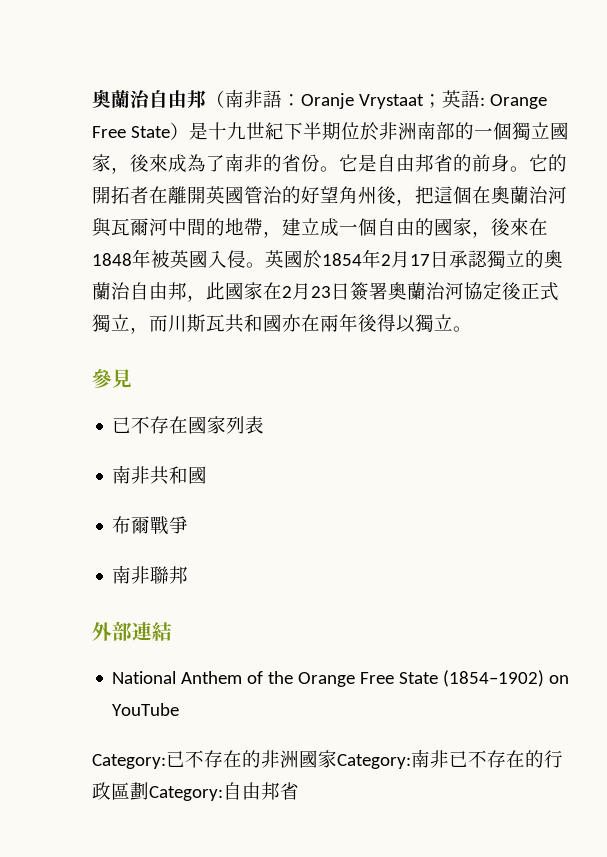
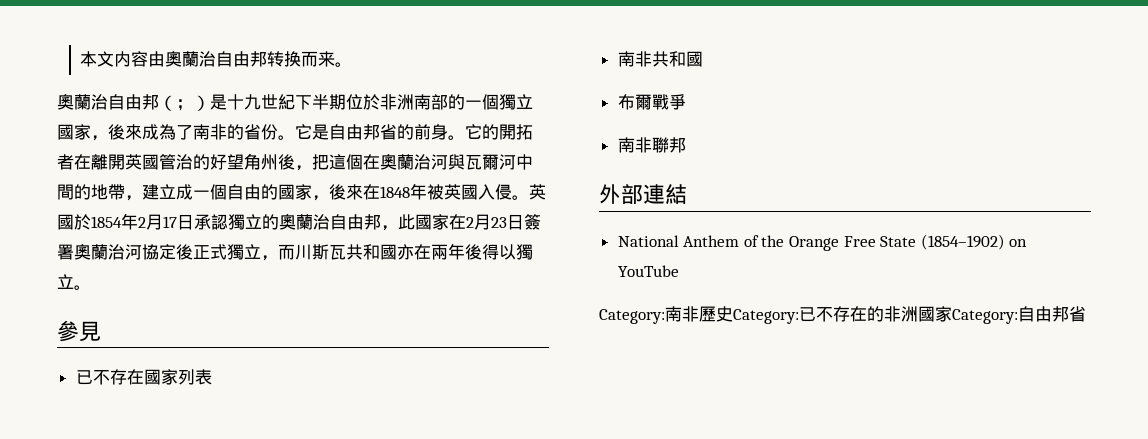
- 奧蘭治自由邦（南非語：Oranje Vrystaat；英語: Orange Free State）是十九世紀下半期位於非洲南部的一個獨立國家，後來成為了南非的省份。
+ 本文内容由奧蘭治自由邦转换而来。
+ 奧蘭治自由邦（；）是十九世紀下半期位於非洲南部的一個獨立國家，後來成為了南非的省份。
- Category:已不存在的非洲國家Category:南非已不存在的行政區劃Category:自由邦省
+ Category:南非歷史Category:已不存在的非洲國家Category:自由邦省

